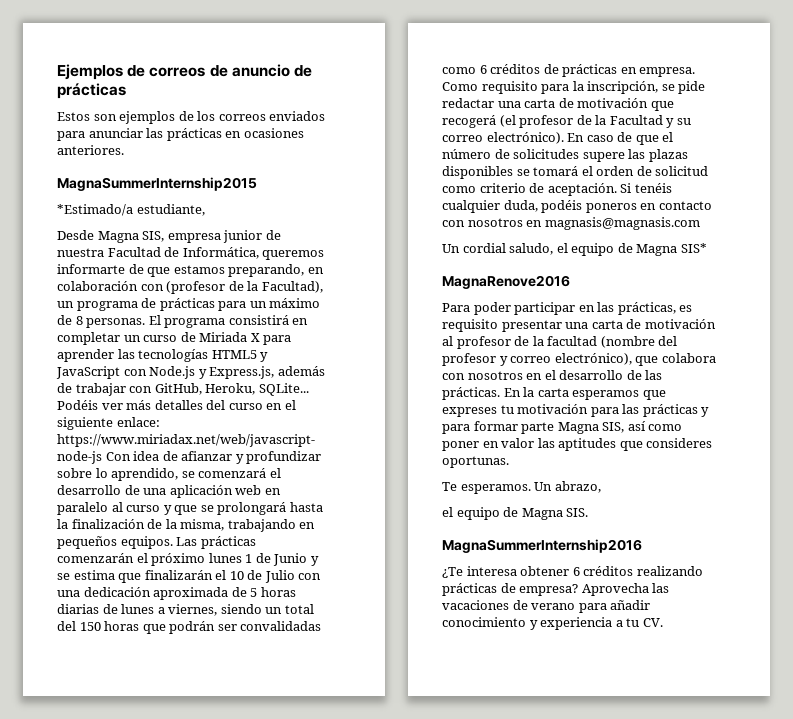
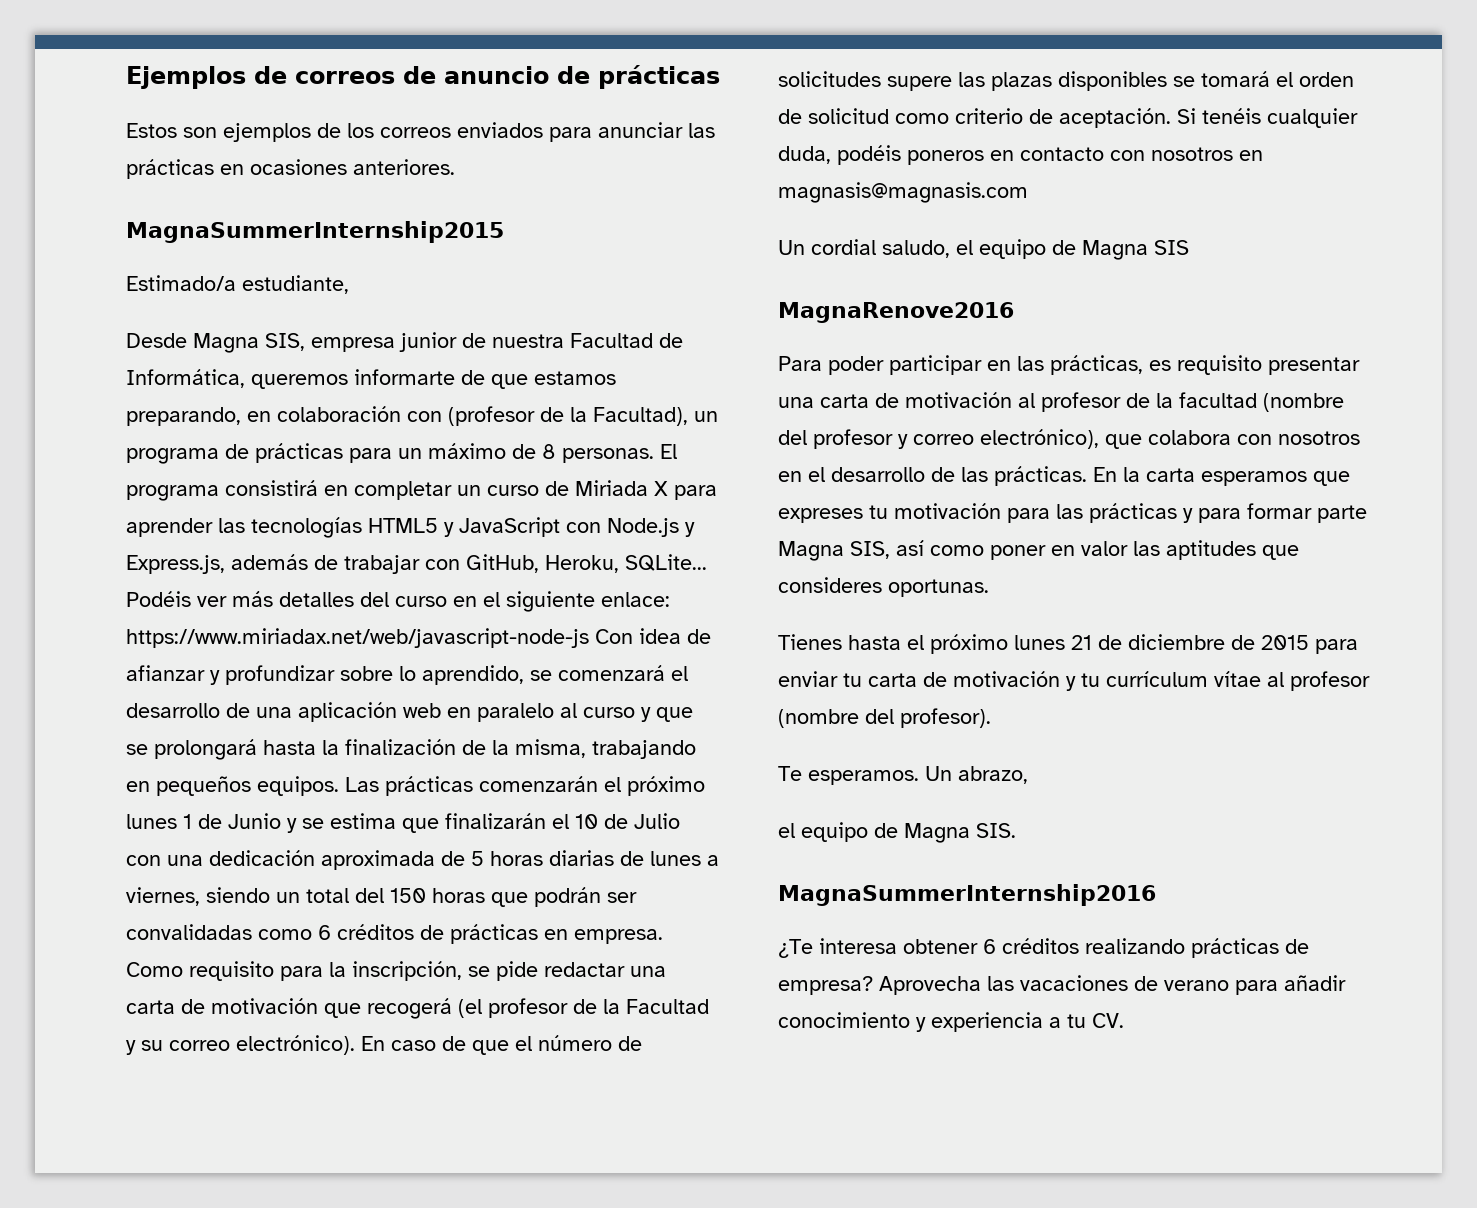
- *Estimado/a estudiante,
+ Estimado/a estudiante,
- Un cordial saludo, el equipo de Magna SIS*
+ Un cordial saludo, el equipo de Magna SIS
+ Tienes hasta el próximo lunes 21 de diciembre de 2015 para enviar tu carta de motivación y tu currículum vítae al profesor (nombre del profesor).

